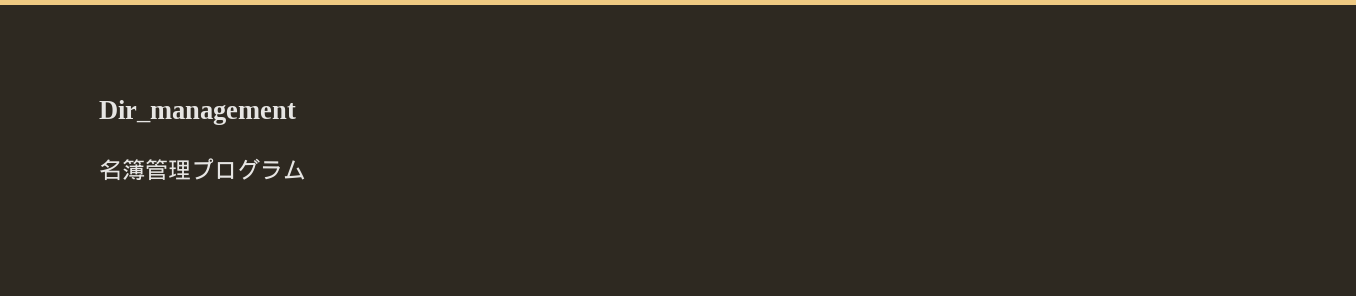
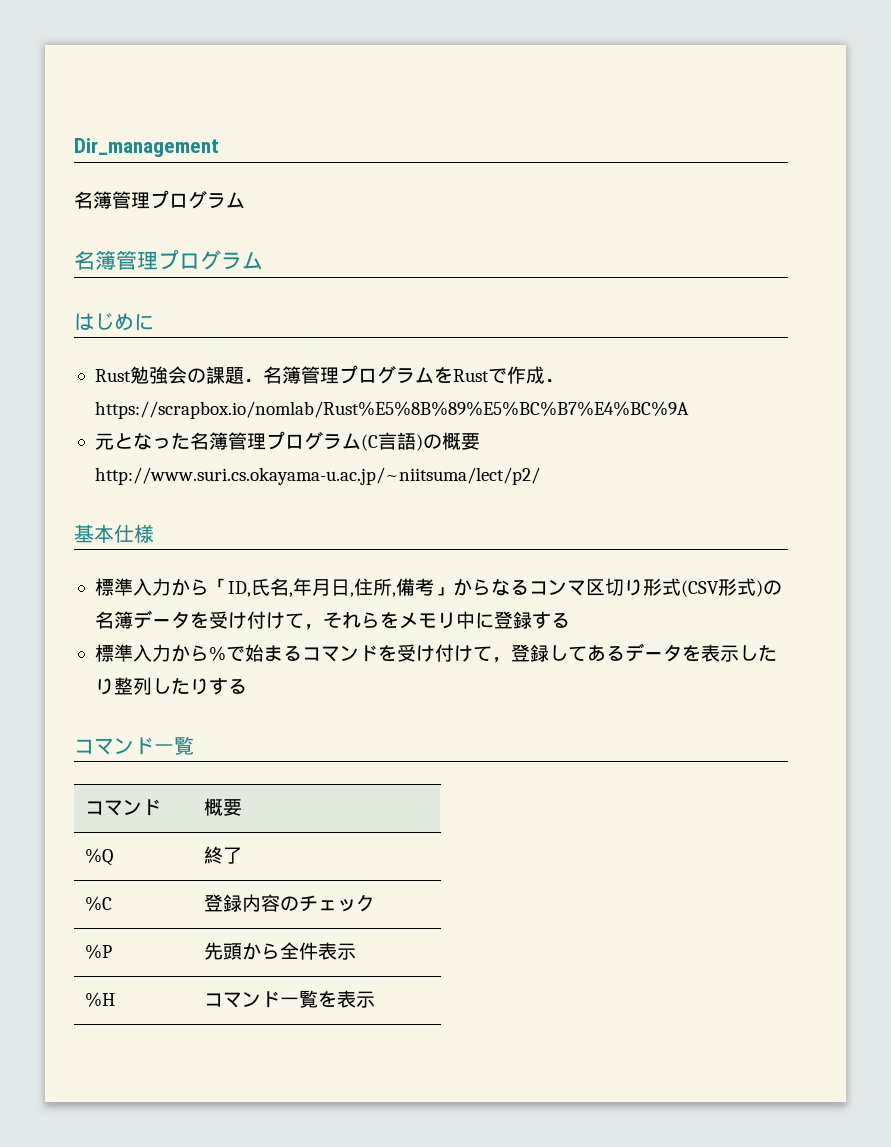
  Dir_management
  名簿管理プログラム
+ 名簿管理プログラム
+ はじめに
+ Rust勉強会の課題．名簿管理プログラムをRustで作成．https://scrapbox.io/nomlab/Rust%E5%8B%89%E5%BC%B7%E4%BC%9A
+ 元となった名簿管理プログラム(C言語)の概要http://www.suri.cs.okayama-u.ac.jp/~niitsuma/lect/p2/
+ 基本仕様
+ 標準入力から「ID,氏名,年月日,住所,備考」からなるコンマ区切り形式(CSV形式)の名簿データを受け付けて，それらをメモリ中に登録する
+ 標準入力から%で始まるコマンドを受け付けて，登録してあるデータを表示したり整列したりする
+ コマンド一覧
+ コマンド | 概要
+ %Q | 終了
+ %C | 登録内容のチェック
+ %P | 先頭から全件表示
+ %H | コマンド一覧を表示

